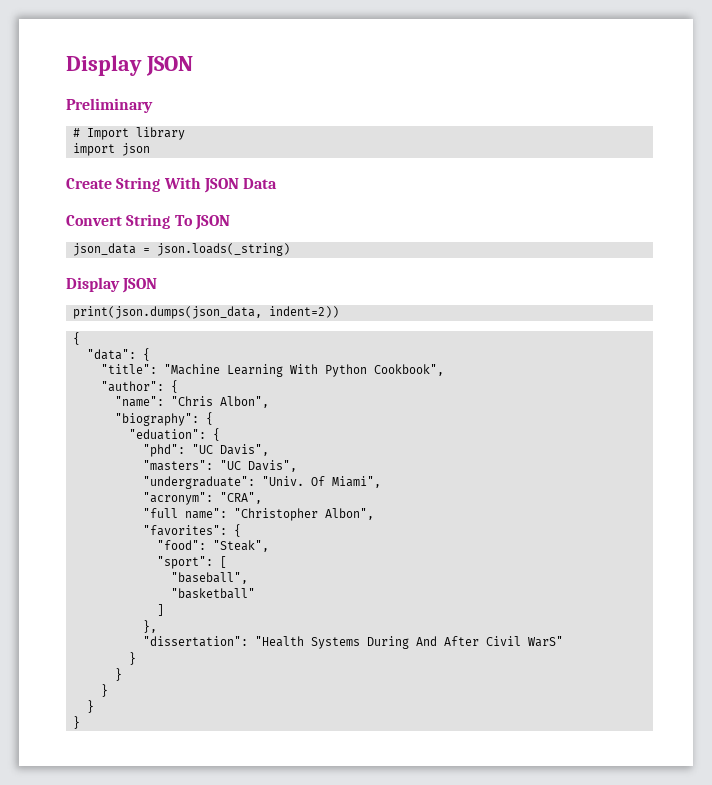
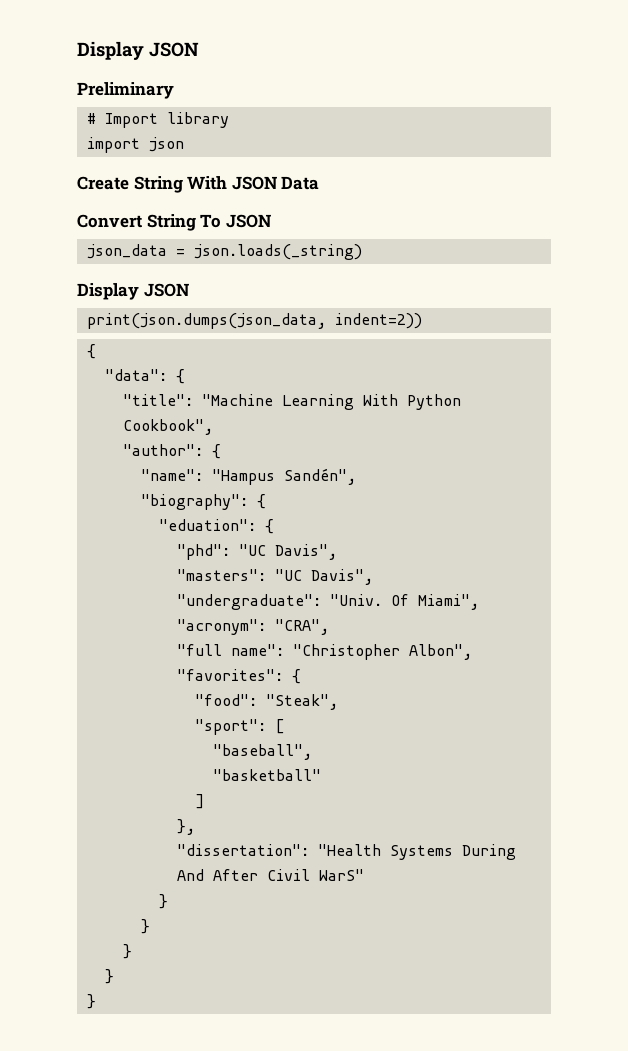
- "name": "Chris Albon",
+ "name": "Hampus Sandén",

